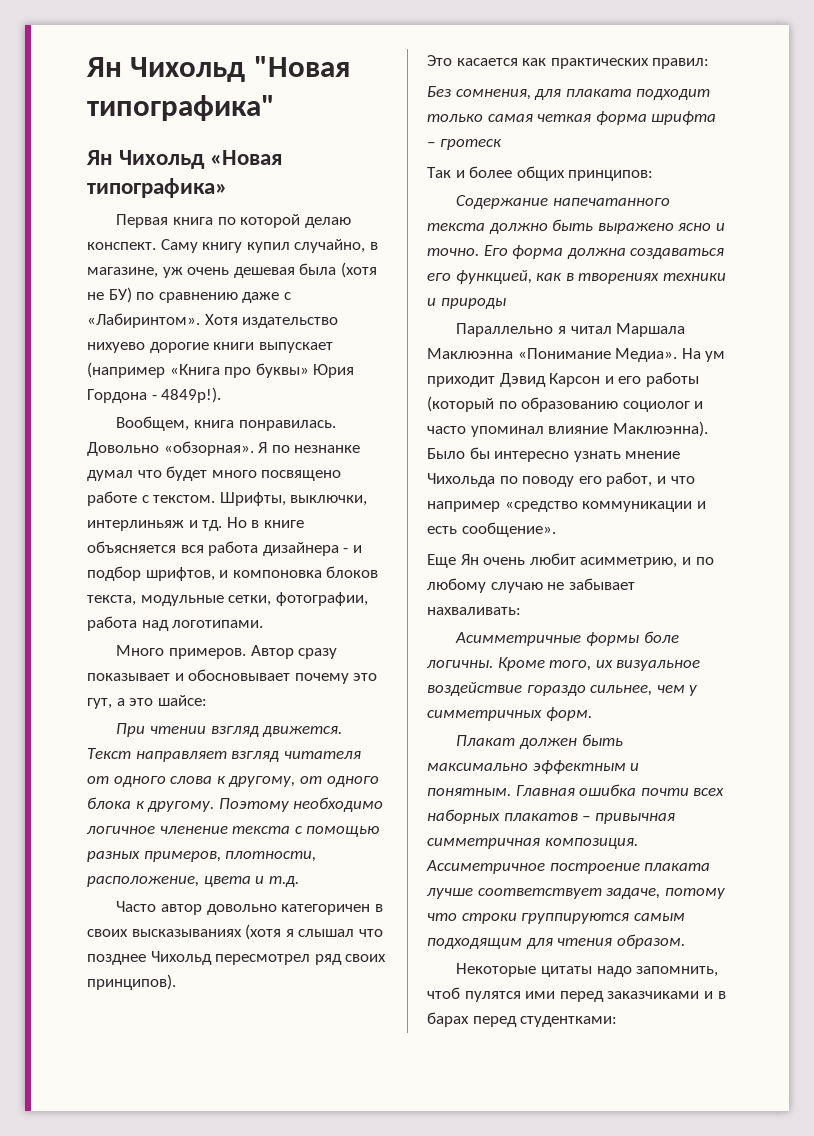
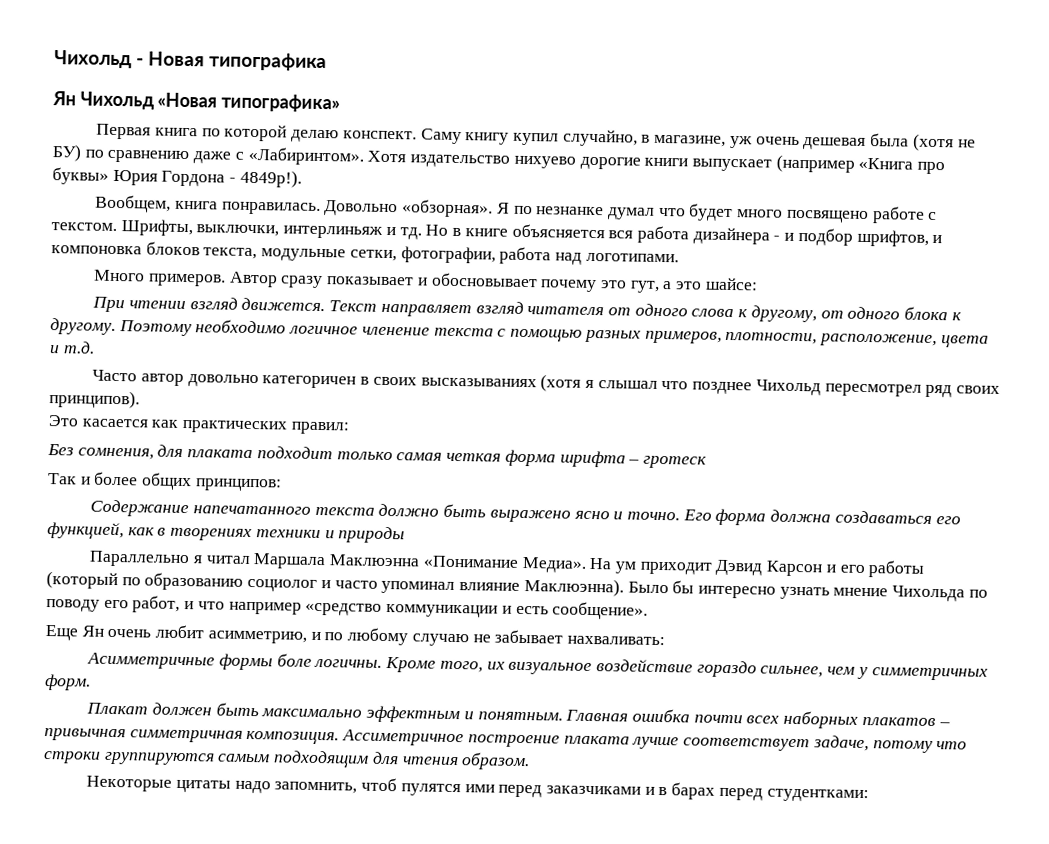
- Ян Чихольд "Новая типографика"
+ Чихольд - Новая типографика

